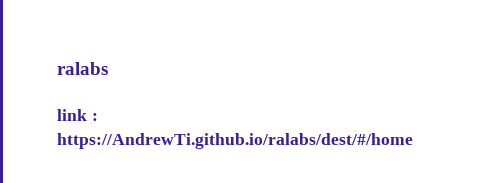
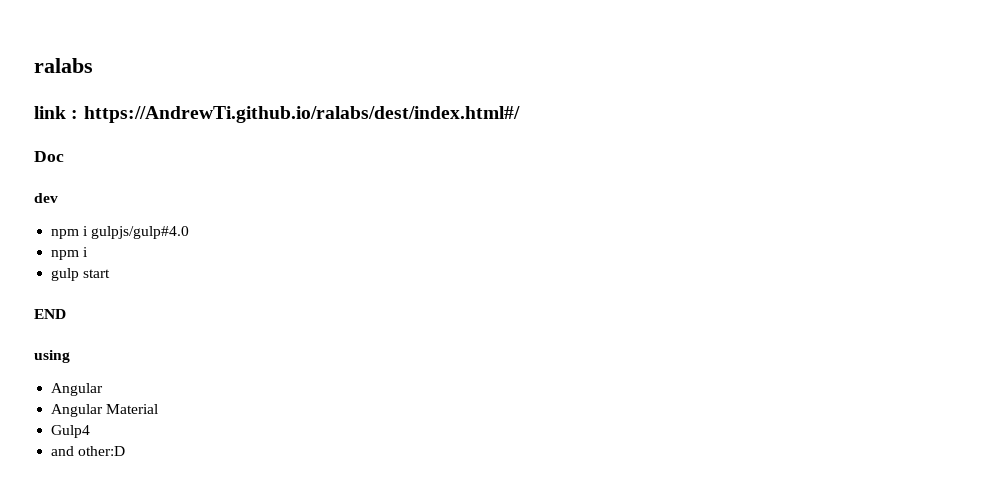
- link : https://AndrewTi.github.io/ralabs/dest/#/home
+ link : https://AndrewTi.github.io/ralabs/dest/index.html#/
+ Doc
+ dev
+ npm i gulpjs/gulp#4.0
+ npm i
+ gulp start
+ END
+ using
+ Angular
+ Angular Material
+ Gulp4
+ and other:D

